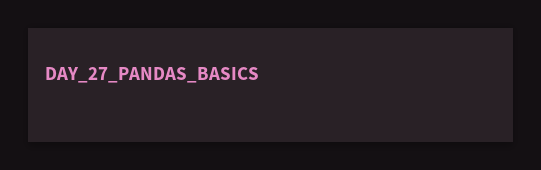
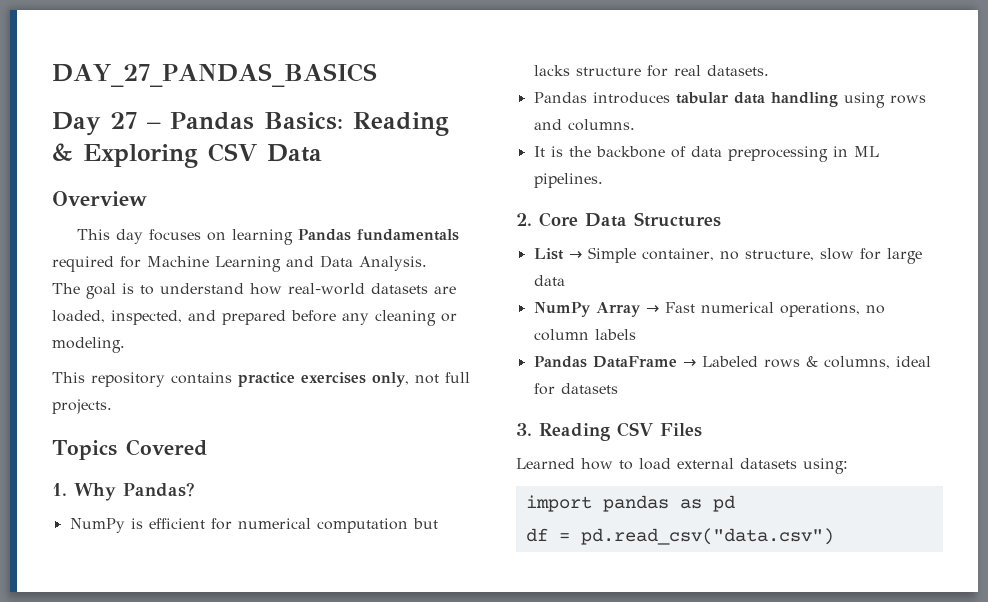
+ Day 27 – Pandas Basics: Reading & Exploring CSV Data
+ Overview
+ This day focuses on learning Pandas fundamentals required for Machine Learning and Data Analysis.
+ The goal is to understand how real-world datasets are loaded, inspected, and prepared before any cleaning or modeling.
+ This repository contains practice exercises only, not full projects.
+ Topics Covered
+ 1. Why Pandas?
+ NumPy is efficient for numerical computation but lacks structure for real datasets.
+ Pandas introduces tabular data handling using rows and columns.
+ It is the backbone of data preprocessing in ML pipelines.
+ 2. Core Data Structures
+ List → Simple container, no structure, slow for large data
+ NumPy Array → Fast numerical operations, no column labels
+ Pandas DataFrame → Labeled rows & columns, ideal for datasets
+ 3. Reading CSV Files
+ Learned how to load external datasets using:
+ import pandas as pd
+ df = pd.read_csv("data.csv")

